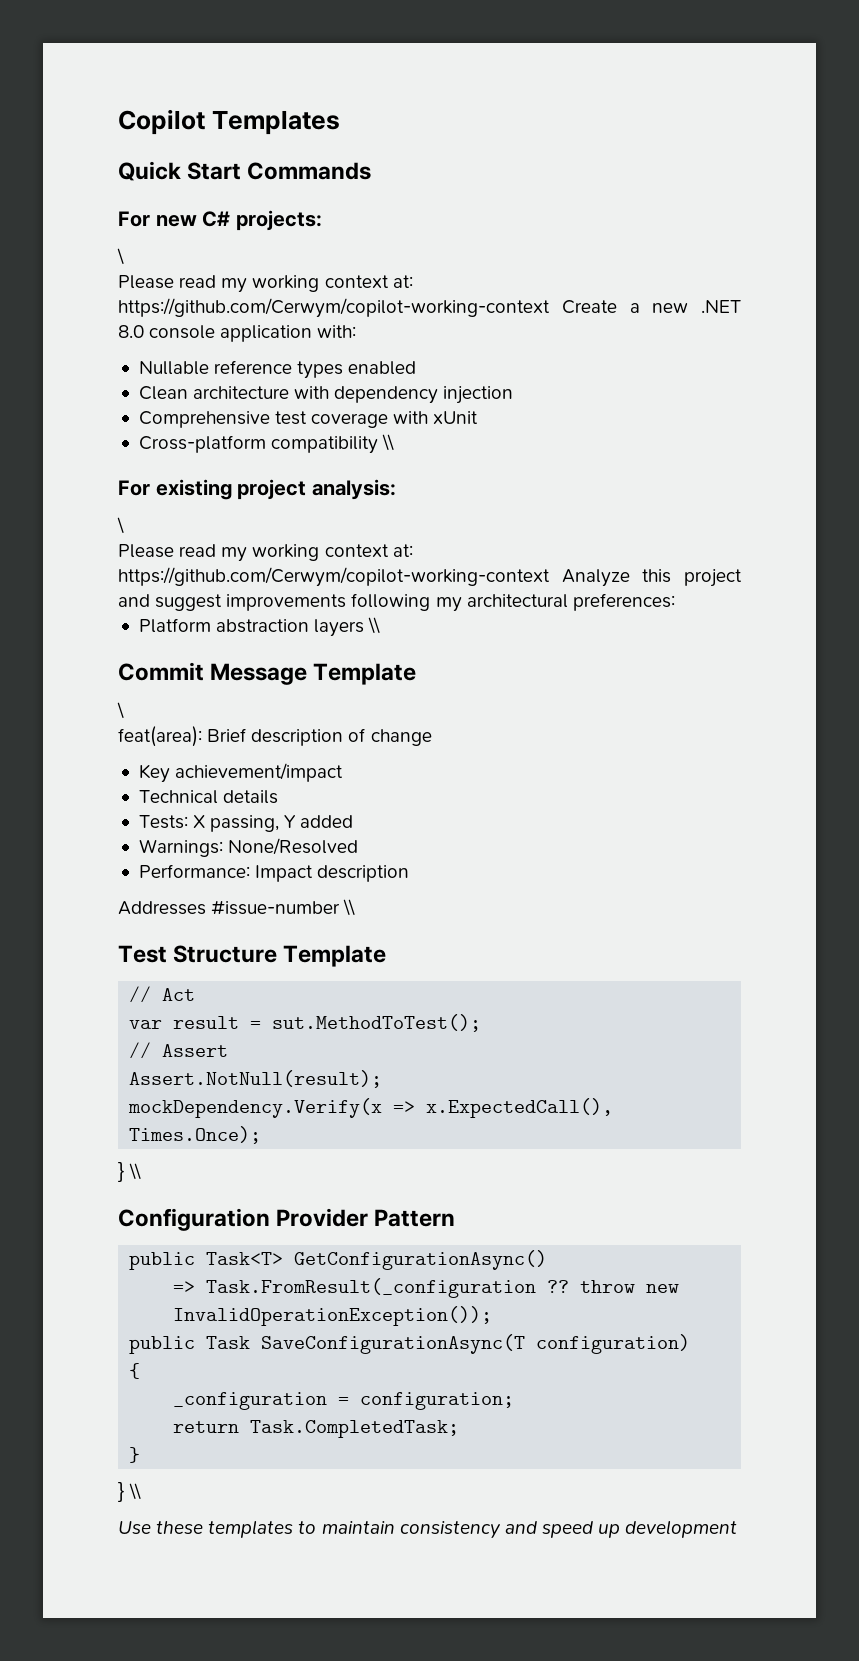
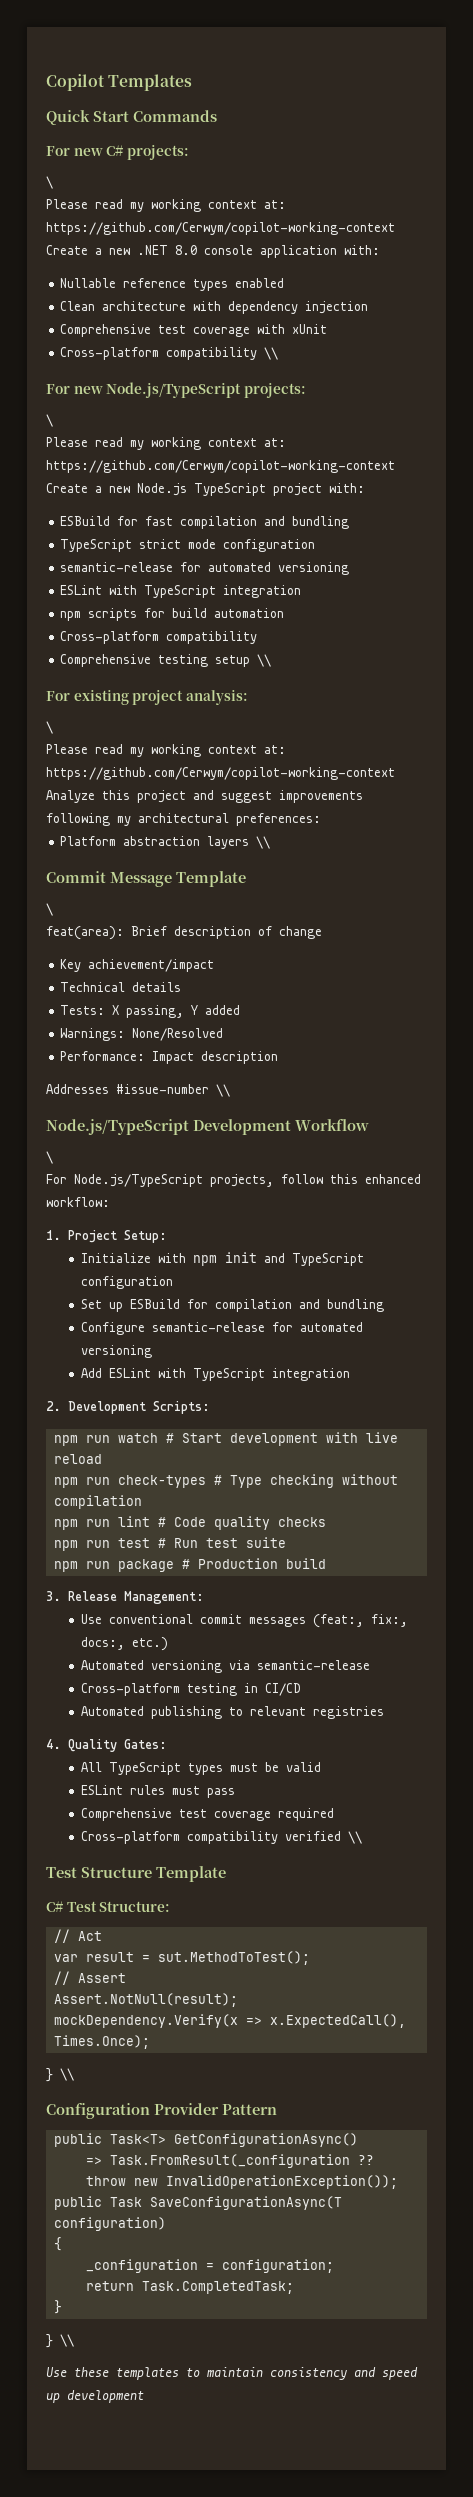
+ For new Node.js/TypeScript projects:
+ \
+ Please read my working context at: https://github.com/Cerwym/copilot-working-context Create a new Node.js TypeScript project with:
+ ESBuild for fast compilation and bundling
+ TypeScript strict mode configuration
+ semantic-release for automated versioning
+ ESLint with TypeScript integration
+ npm scripts for build automation
+ Cross-platform compatibility
+ Comprehensive testing setup \\
+ Node.js/TypeScript Development Workflow
+ \
+ For Node.js/TypeScript projects, follow this enhanced workflow:
+ 1. Project Setup:
+ Initialize with npm init and TypeScript configuration
+ Set up ESBuild for compilation and bundling
+ Configure semantic-release for automated versioning
+ Add ESLint with TypeScript integration
+ 2. Development Scripts:
+ npm run watch # Start development with live reload
+ npm run check-types # Type checking without compilation
+ npm run lint # Code quality checks
+ npm run test # Run test suite
+ npm run package # Production build
+ 3. Release Management:
+ Use conventional commit messages (feat:, fix:, docs:, etc.)
+ Automated versioning via semantic-release
+ Cross-platform testing in CI/CD
+ Automated publishing to relevant registries
+ 4. Quality Gates:
+ All TypeScript types must be valid
+ ESLint rules must pass
+ Comprehensive test coverage required
+ Cross-platform compatibility verified \\
+ C# Test Structure:

